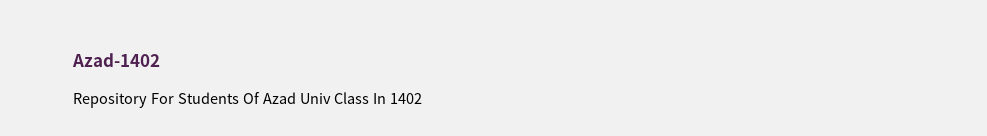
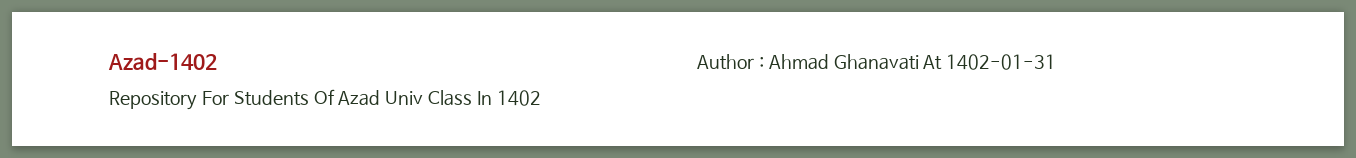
+ Author : Ahmad Ghanavati At 1402-01-31

